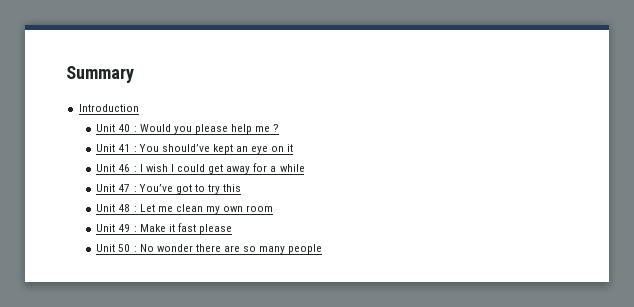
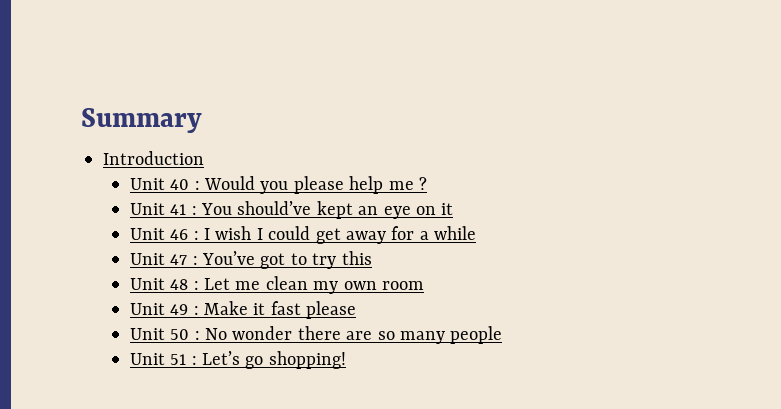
+ Unit 51 : Let’s go shopping!

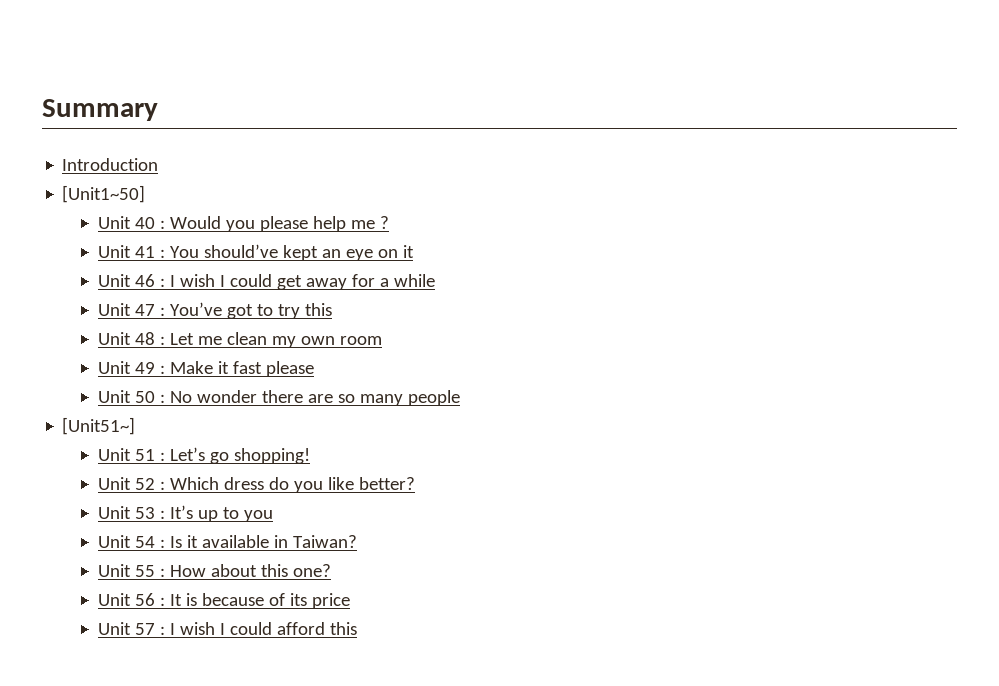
+ [Unit1~50]
+ [Unit51~]
+ Unit 52 : Which dress do you like better?
+ Unit 53 : It’s up to you
+ Unit 54 : Is it available in Taiwan?
+ Unit 55 : How about this one?
+ Unit 56 : It is because of its price
+ Unit 57 : I wish I could afford this

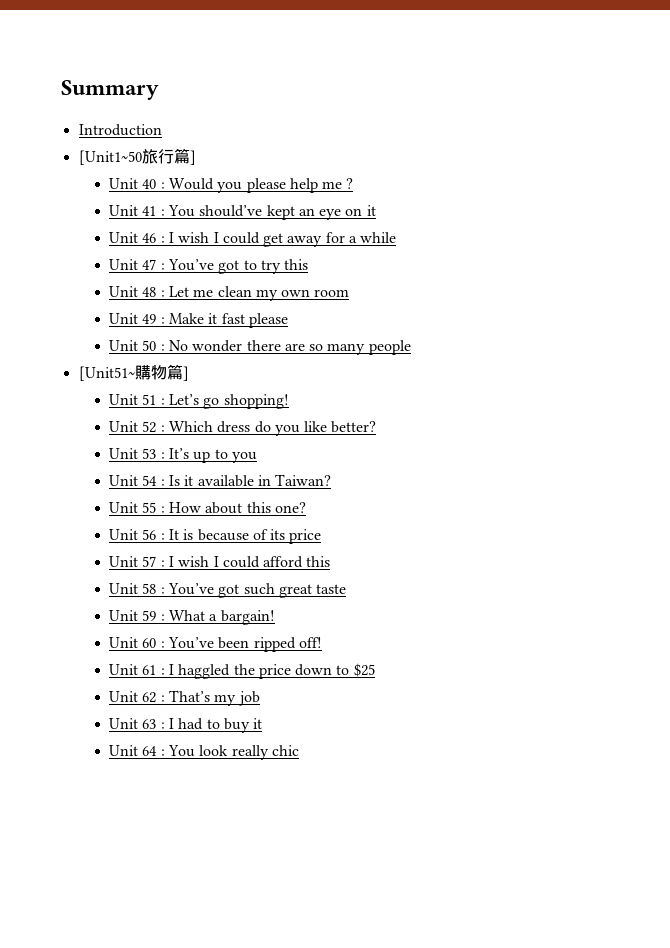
- [Unit1~50]
+ [Unit1~50旅行篇]
- [Unit51~]
+ [Unit51~購物篇]
+ Unit 58 : You’ve got such great taste
+ Unit 59 : What a bargain!
+ Unit 60 : You’ve been ripped off!
+ Unit 61 : I haggled the price down to $25
+ Unit 62 : That’s my job
+ Unit 63 : I had to buy it
+ Unit 64 : You look really chic

